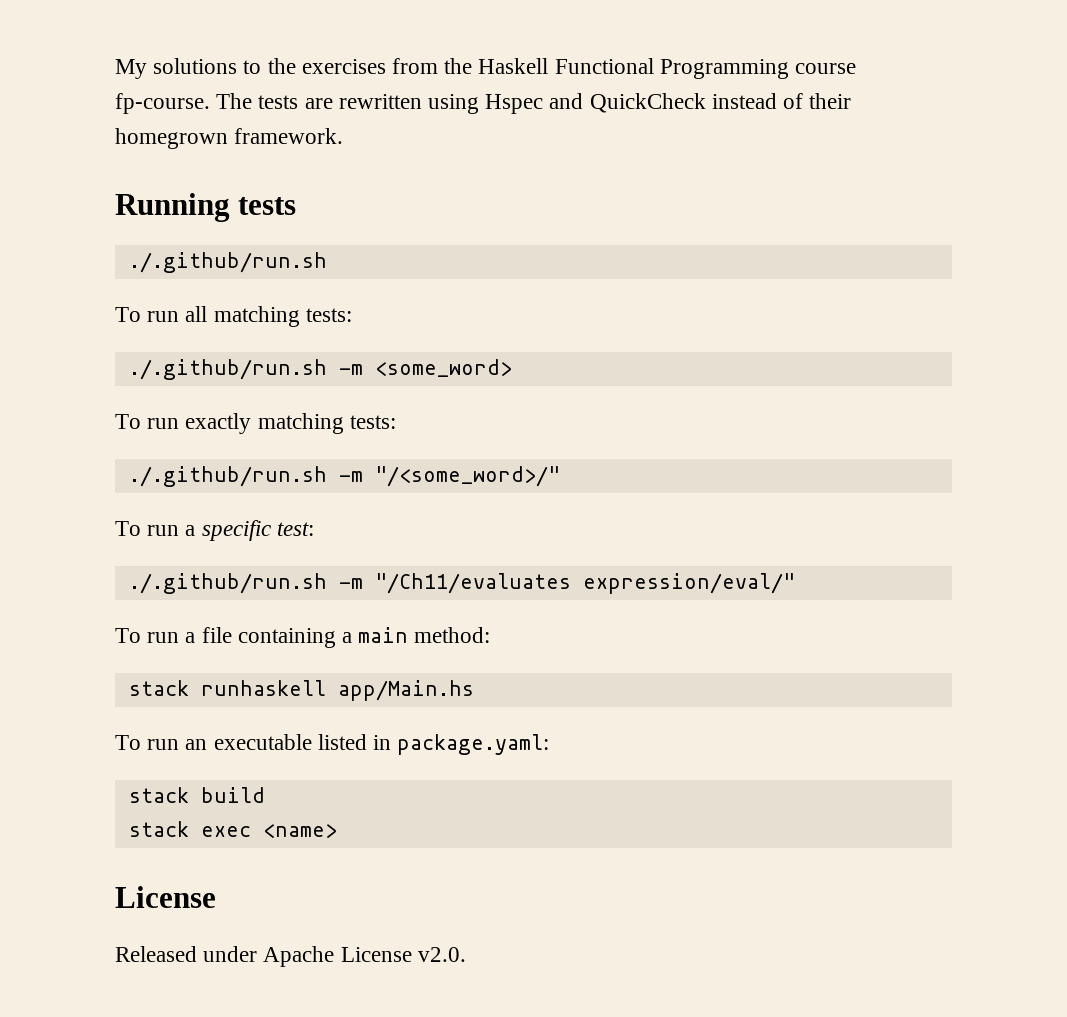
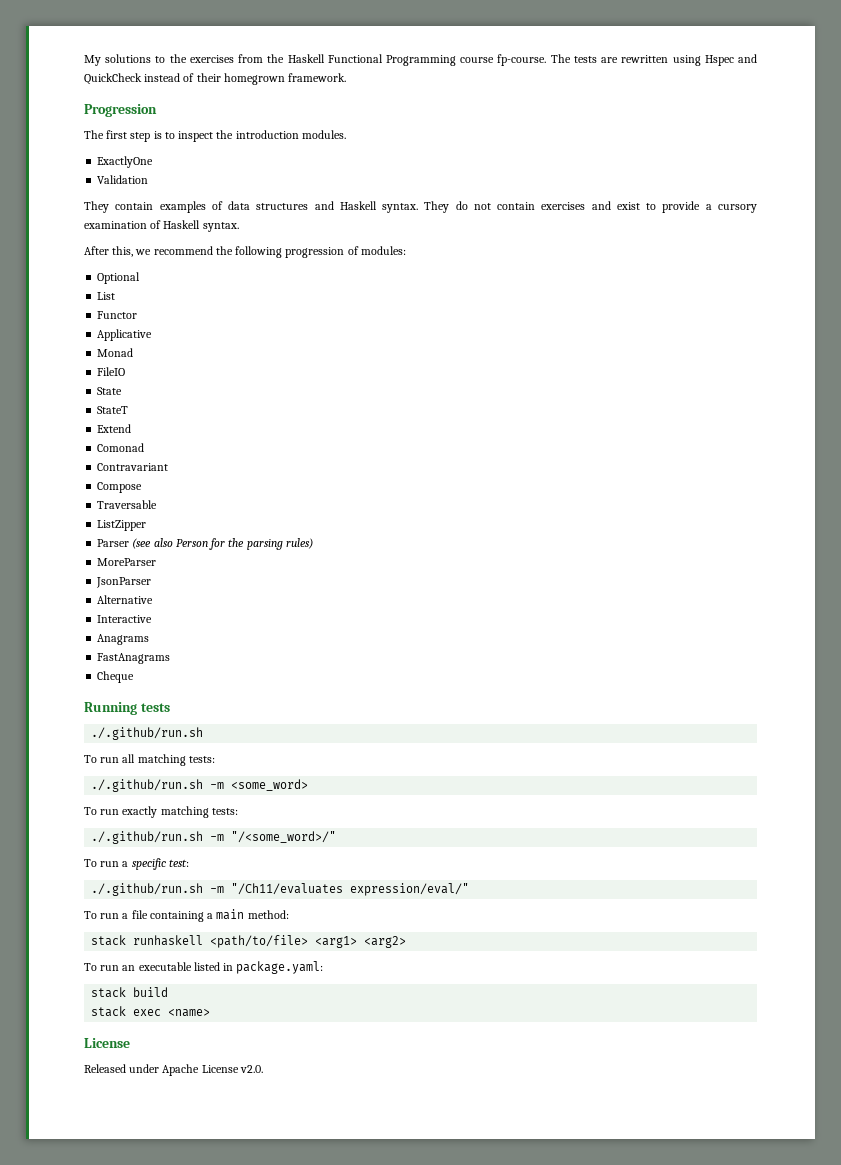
+ Progression
+ The first step is to inspect the introduction modules.
+ ExactlyOne
+ Validation
+ They contain examples of data structures and Haskell syntax. They do not contain exercises and exist to provide a cursory examination of Haskell syntax.
+ After this, we recommend the following progression of modules:
+ Optional
+ List
+ Functor
+ Applicative
+ Monad
+ FileIO
+ State
+ StateT
+ Extend
+ Comonad
+ Contravariant
+ Compose
+ Traversable
+ ListZipper
+ Parser (see also Person for the parsing rules)
+ MoreParser
+ JsonParser
+ Alternative
+ Interactive
+ Anagrams
+ FastAnagrams
+ Cheque
- stack runhaskell app/Main.hs
+ stack runhaskell <path/to/file> <arg1> <arg2>

